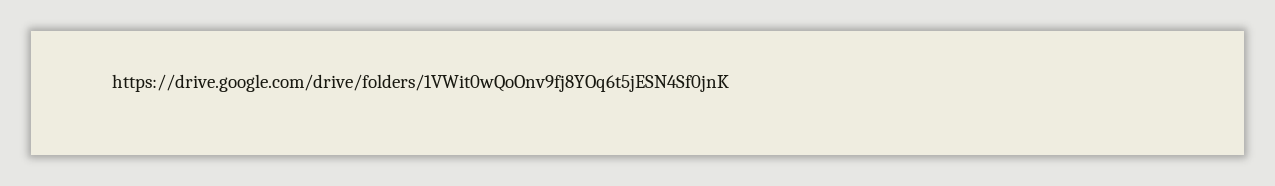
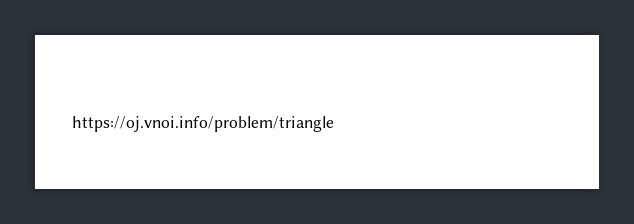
- https://drive.google.com/drive/folders/1VWit0wQoOnv9fj8YOq6t5jESN4Sf0jnK
+ https://oj.vnoi.info/problem/triangle

